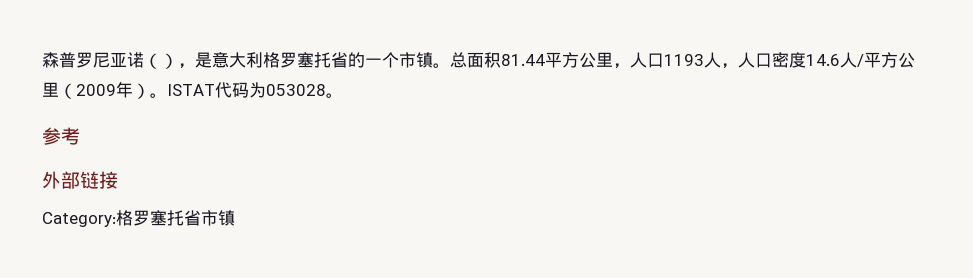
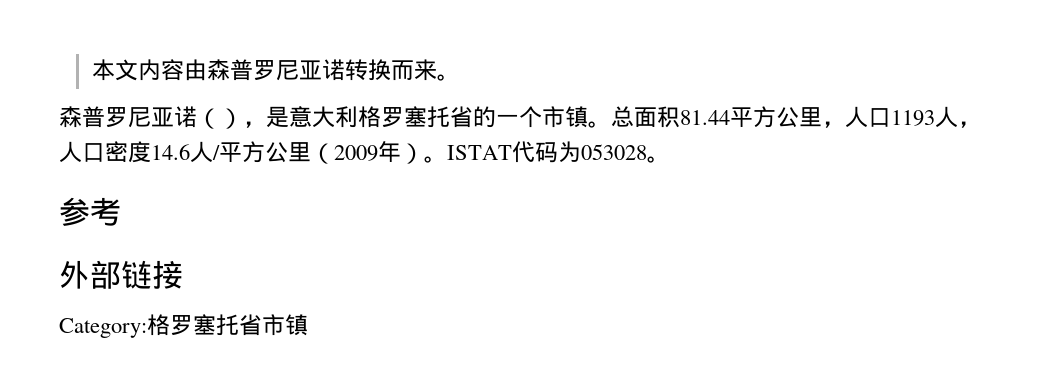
+ 本文内容由森普罗尼亚诺转换而来。

